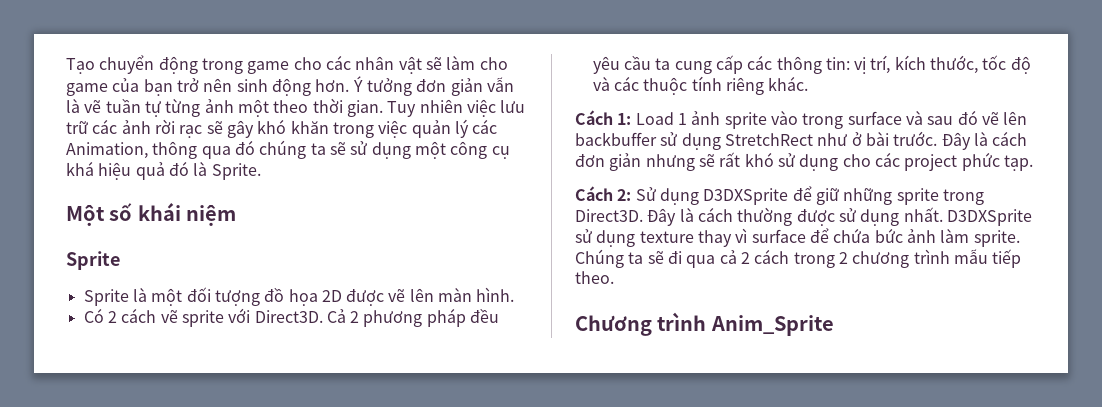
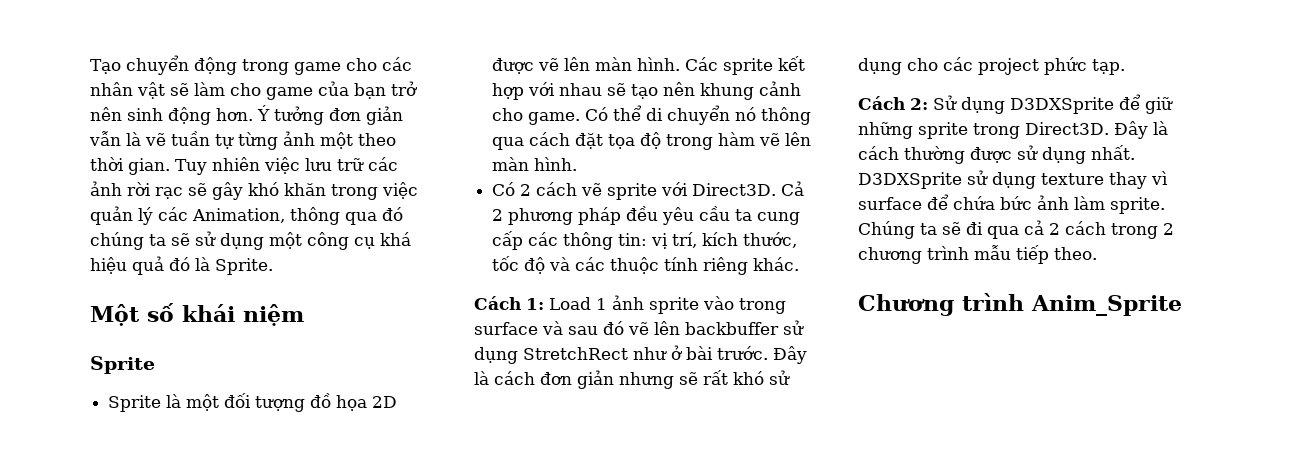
+ Các sprite kết hợp với nhau sẽ tạo nên khung cảnh cho game. Có thể di chuyển nó thông qua cách đặt tọa độ trong hàm vẽ lên màn hình.

